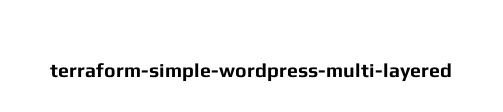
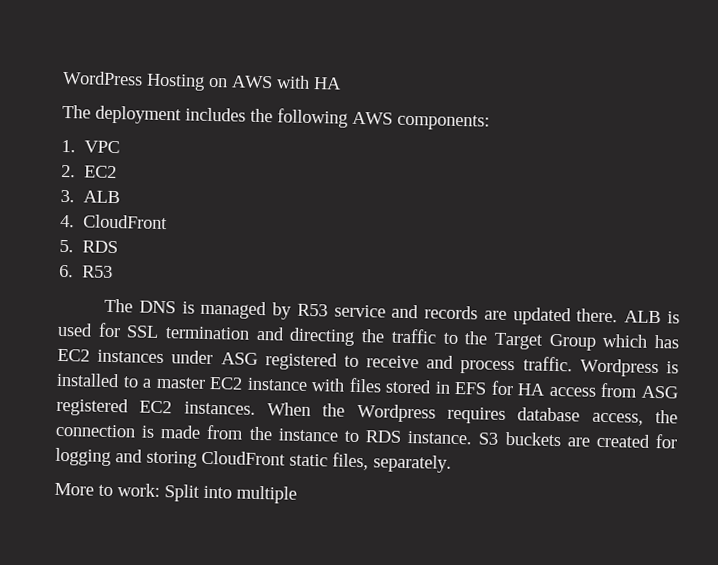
- terraform-simple-wordpress-multi-layered
+ WordPress Hosting on AWS with HA
+ The deployment includes the following AWS components:
+ 1. VPC
+ 2. EC2
+ 3. ALB
+ 4. CloudFront
+ 5. RDS
+ 6. R53
+ The DNS is managed by R53 service and records are updated there. ALB is used for SSL termination and directing the traffic to the Target Group which has EC2 instances under ASG registered to receive and process traffic. Wordpress is installed to a master EC2 instance with files stored in EFS for HA access from ASG registered EC2 instances. When the Wordpress requires database access, the connection is made from the instance to RDS instance. S3 buckets are created for logging and storing CloudFront static files, separately.
+ More to work: Split into multiple

